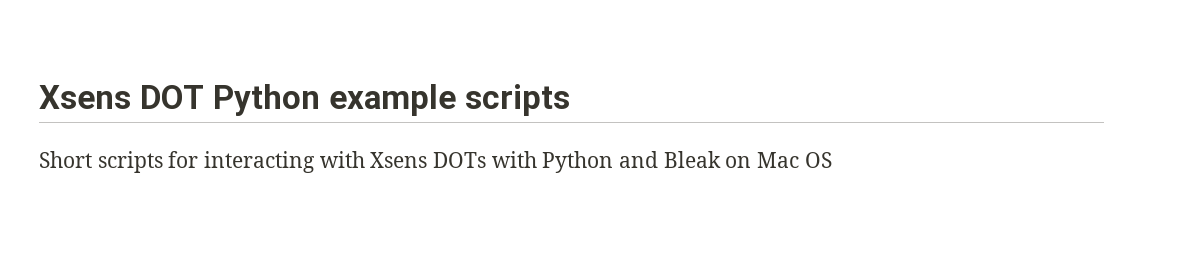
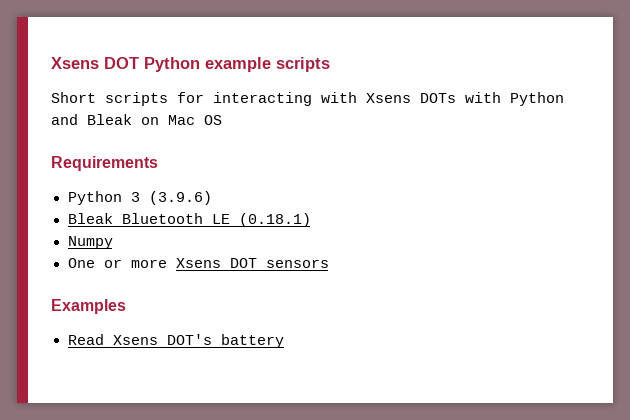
+ Requirements
+ Python 3 (3.9.6)
+ Bleak Bluetooth LE (0.18.1)
+ Numpy
+ One or more Xsens DOT sensors
+ Examples
+ Read Xsens DOT's battery

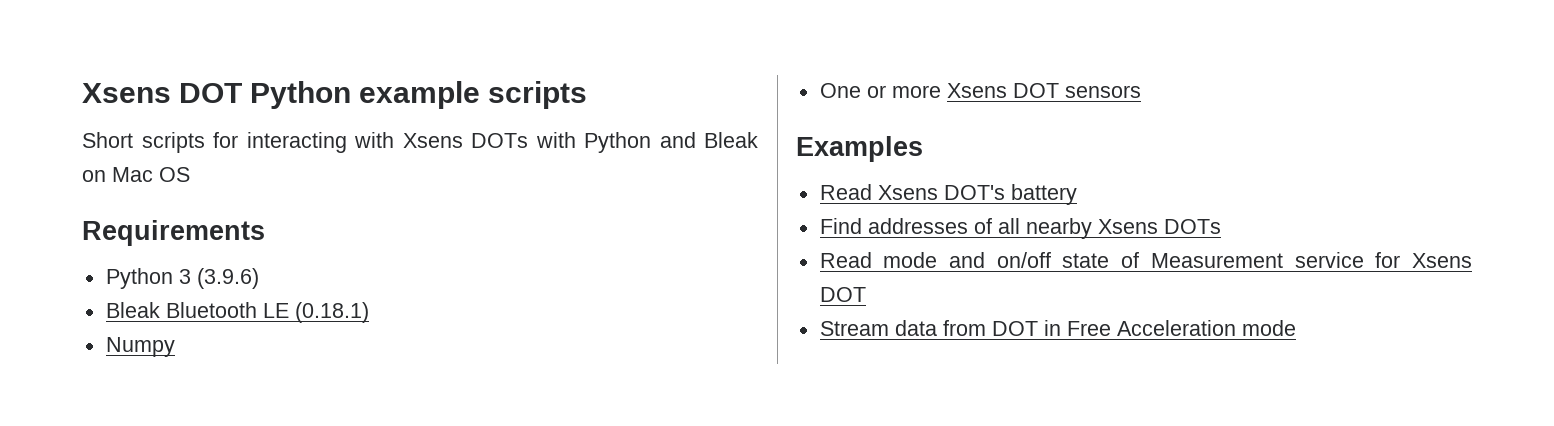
+ Find addresses of all nearby Xsens DOTs
+ Read mode and on/off state of Measurement service for Xsens DOT
+ Stream data from DOT in Free Acceleration mode

